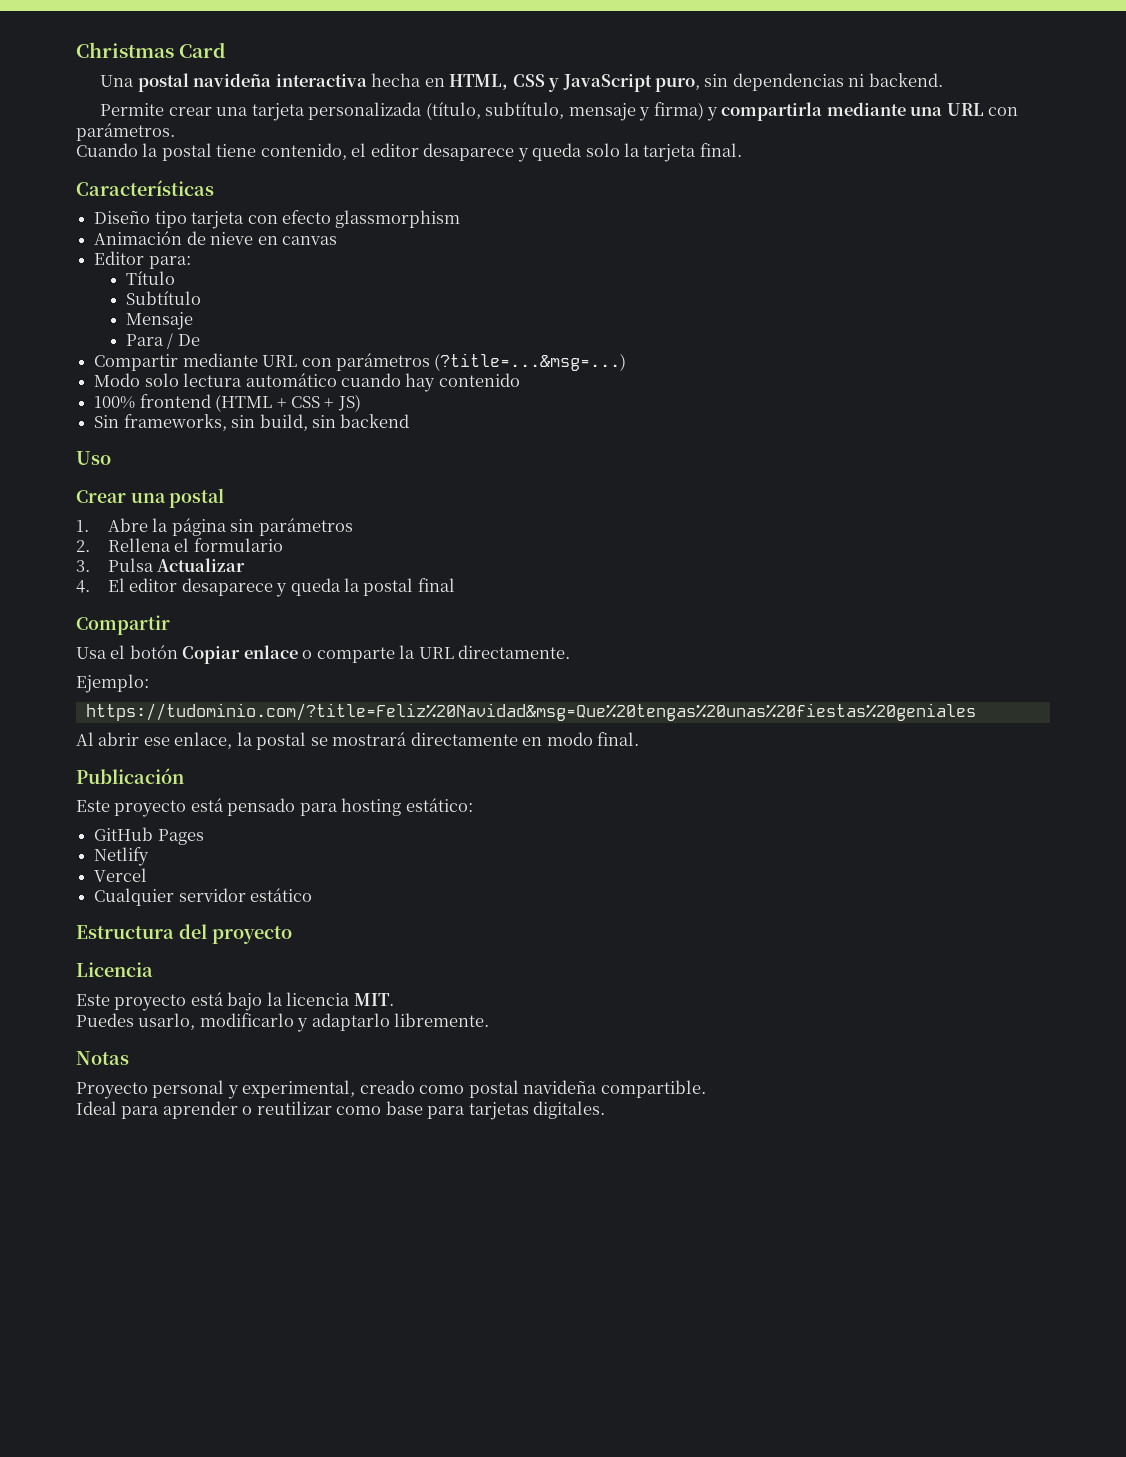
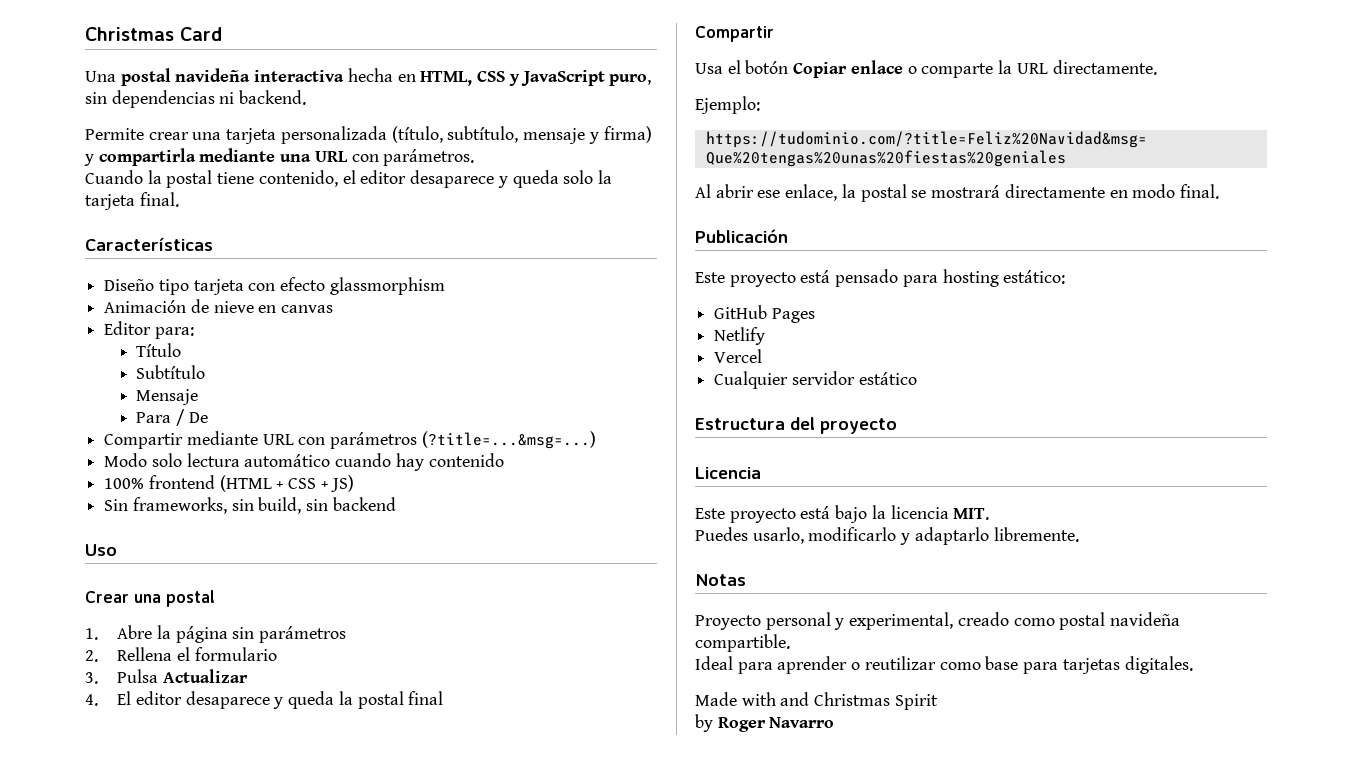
+ Made with and Christmas Spirit
+ by Roger Navarro

